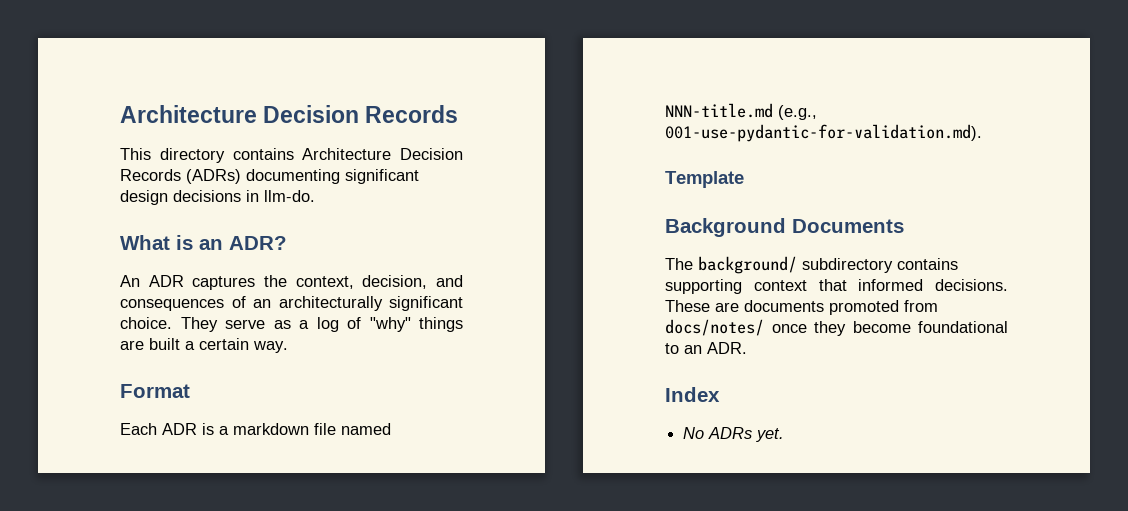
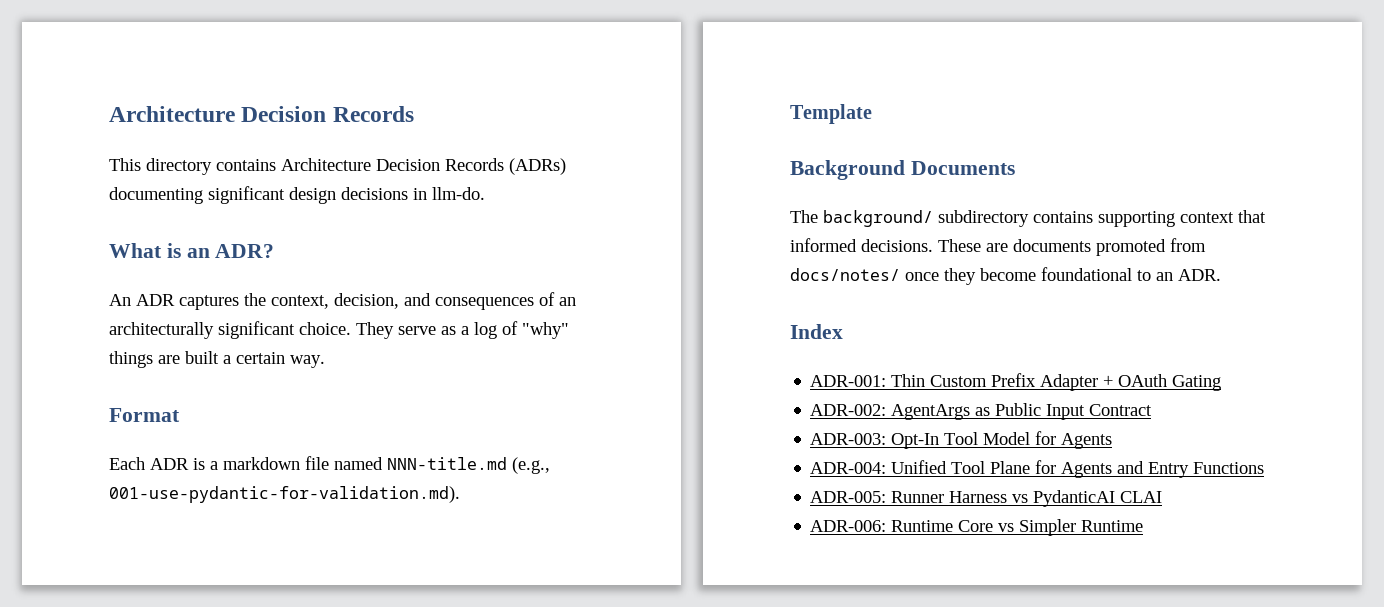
- No ADRs yet.
+ ADR-001: Thin Custom Prefix Adapter + OAuth Gating
+ ADR-002: AgentArgs as Public Input Contract
+ ADR-003: Opt-In Tool Model for Agents
+ ADR-004: Unified Tool Plane for Agents and Entry Functions
+ ADR-005: Runner Harness vs PydanticAI CLAI
+ ADR-006: Runtime Core vs Simpler Runtime

